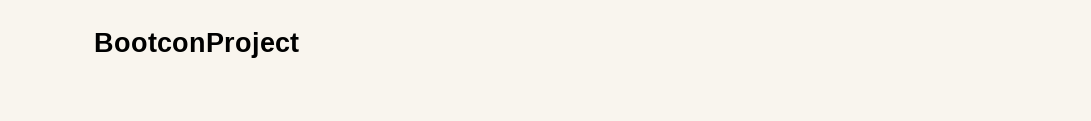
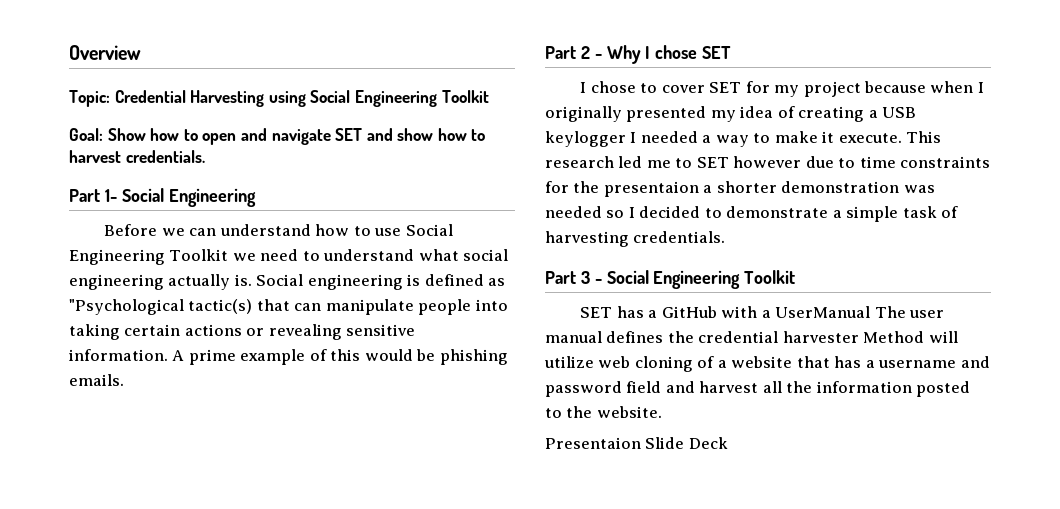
- BootconProject
+ Overview
+ Topic: Credential Harvesting using Social Engineering Toolkit
+ Goal: Show how to open and navigate SET and show how to harvest credentials.
+ Part 1- Social Engineering
+ Before we can understand how to use Social Engineering Toolkit we need to understand what social engineering actually is. Social engineering is defined as "Psychological tactic(s) that can manipulate people into taking certain actions or revealing sensitive information. A prime example of this would be phishing emails.
+ Part 2 - Why I chose SET
+ I chose to cover SET for my project because when I originally presented my idea of creating a USB keylogger I needed a way to make it execute. This research led me to SET however due to time constraints for the presentaion a shorter demonstration was needed so I decided to demonstrate a simple task of harvesting credentials.
+ Part 3 - Social Engineering Toolkit
+ SET has a GitHub with a UserManual The user manual defines the credential harvester Method will utilize web cloning of a website that has a username and password field and harvest all the information posted to the website.
+ Presentaion Slide Deck

